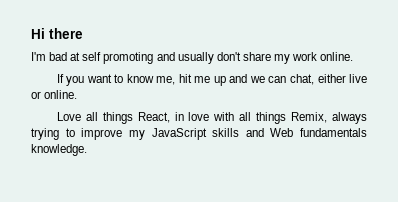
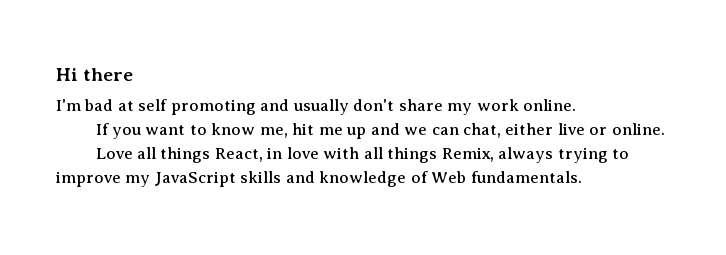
- Love all things React, in love with all things Remix, always trying to improve my JavaScript skills and Web fundamentals knowledge.
+ Love all things React, in love with all things Remix, always trying to improve my JavaScript skills and knowledge of Web fundamentals.

